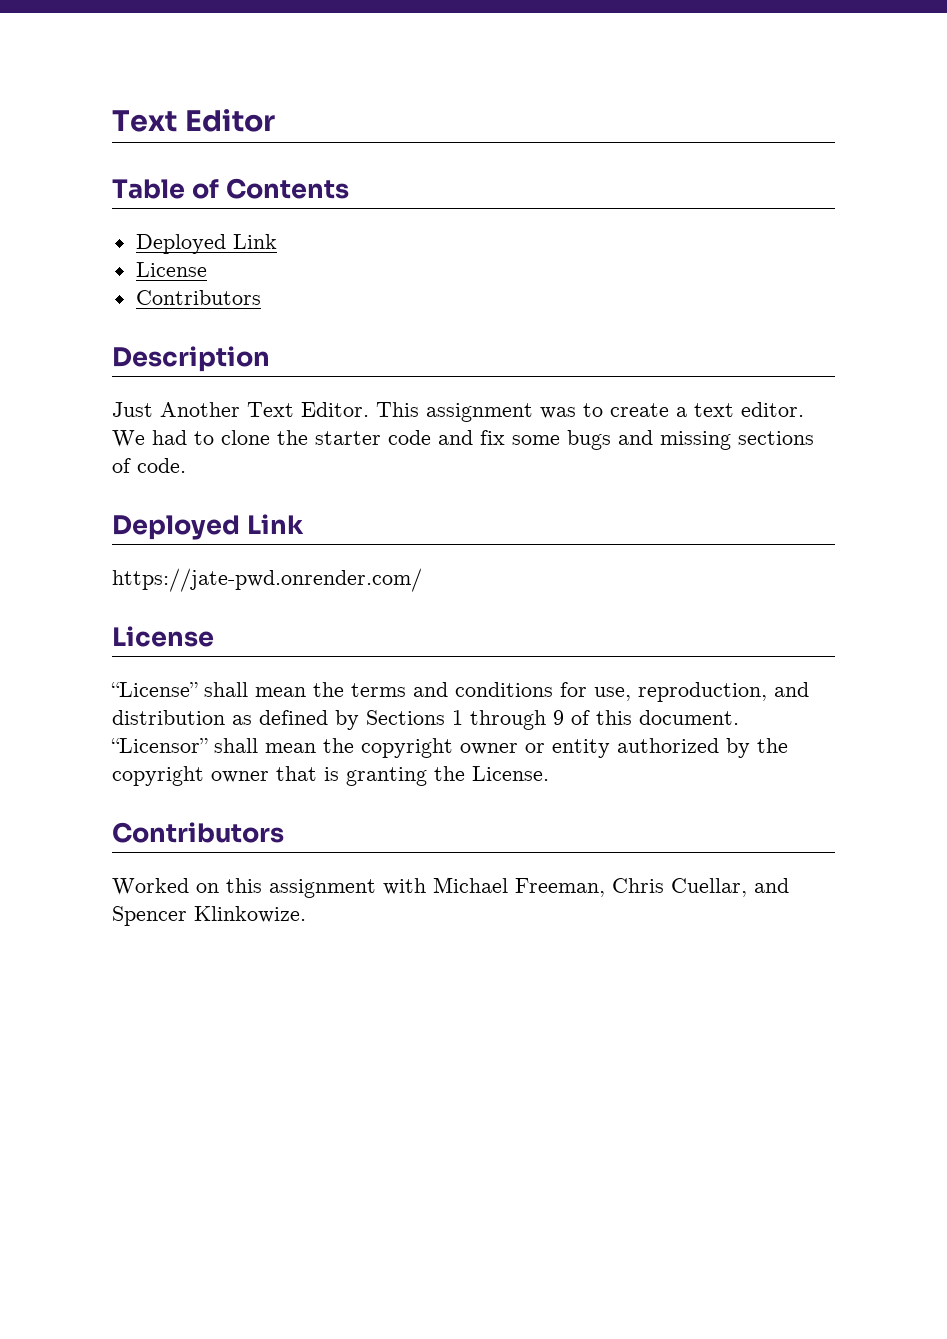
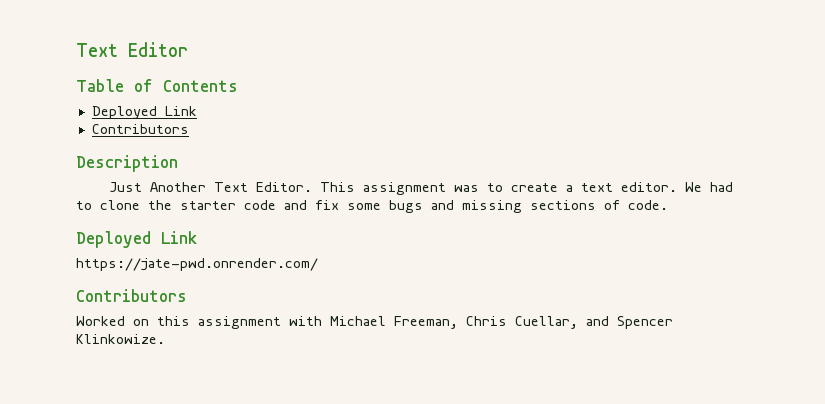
  Table of Contents
  Deployed Link
- License
  https://jate-pwd.onrender.com/
- License
- “License” shall mean the terms and conditions for use, reproduction, and distribution as defined by Sections 1 through 9 of this document. “Licensor” shall mean the copyright owner or entity authorized by the copyright owner that is granting the License.

